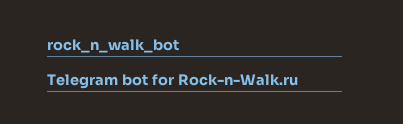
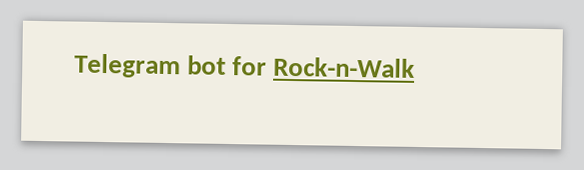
- rock_n_walk_bot
- Telegram bot for Rock-n-Walk.ru
+ Telegram bot for Rock-n-Walk

